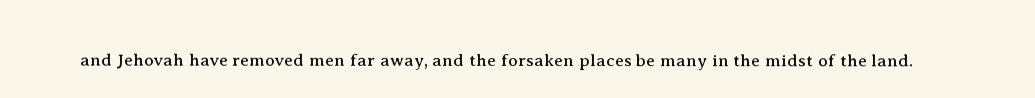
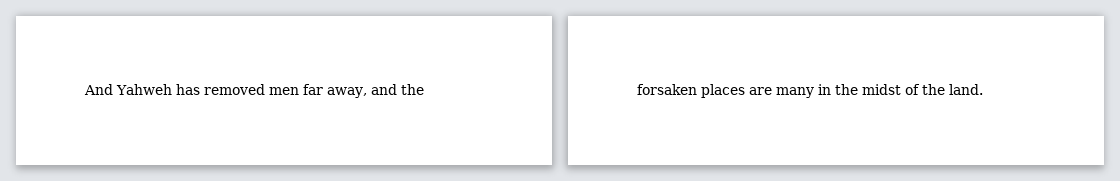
- and Jehovah have removed men far away, and the forsaken places be many in the midst of the land.
+ And Yahweh has removed men far away, and the forsaken places are many in the midst of the land.

